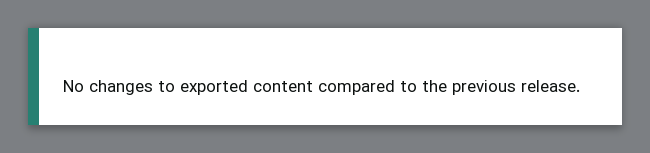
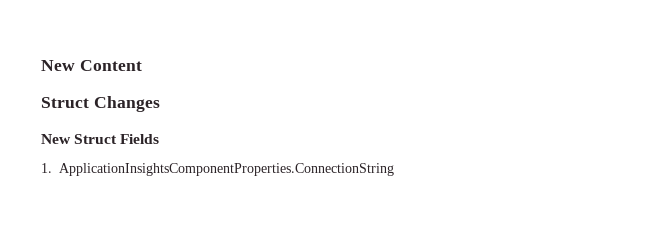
- No changes to exported content compared to the previous release.
+ New Content
+ Struct Changes
+ New Struct Fields
+ 1. ApplicationInsightsComponentProperties.ConnectionString

